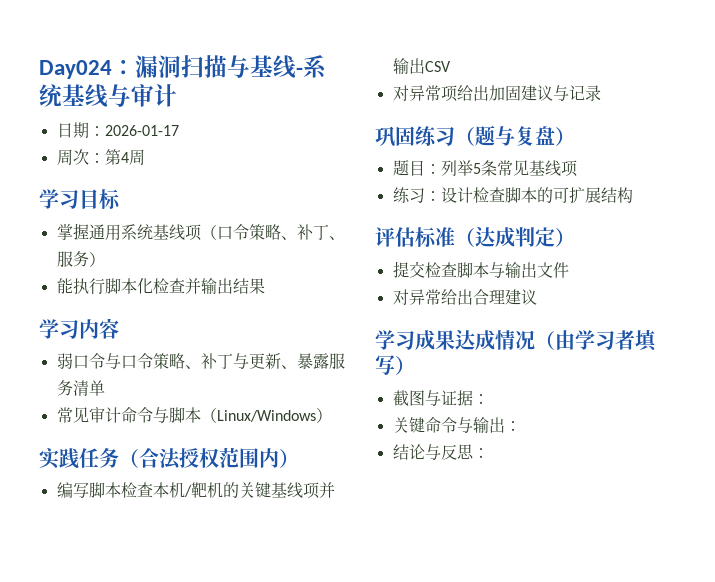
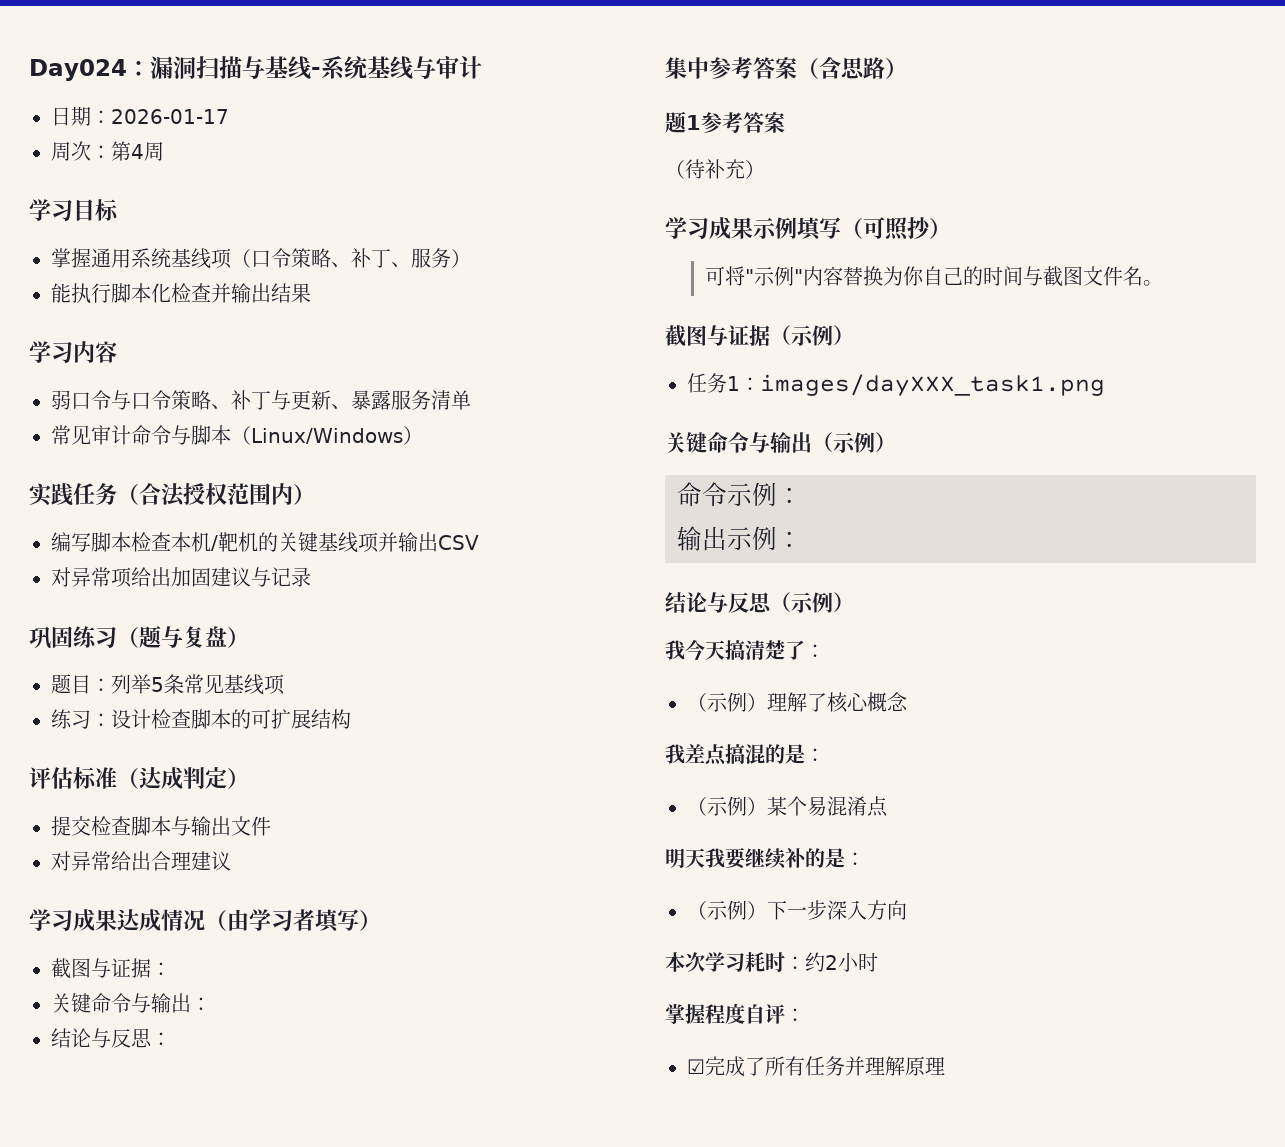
+ 集中参考答案（含思路）
+ 题1参考答案
+ （待补充）
+ 学习成果示例填写（可照抄）
+ 可将"示例"内容替换为你自己的时间与截图文件名。
+ 截图与证据（示例）
+ 任务1：images/dayXXX_task1.png
+ 关键命令与输出（示例）
+ 命令示例：
+ 输出示例：
+ 结论与反思（示例）
+ 我今天搞清楚了：
+ （示例）理解了核心概念
+ 我差点搞混的是：
+ （示例）某个易混淆点
+ 明天我要继续补的是：
+ （示例）下一步深入方向
+ 本次学习耗时：约2小时
+ 掌握程度自评：
+ ☑完成了所有任务并理解原理

